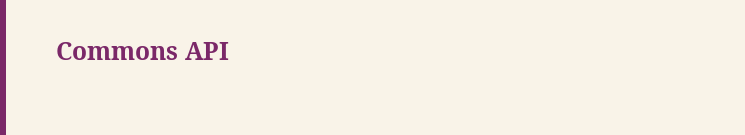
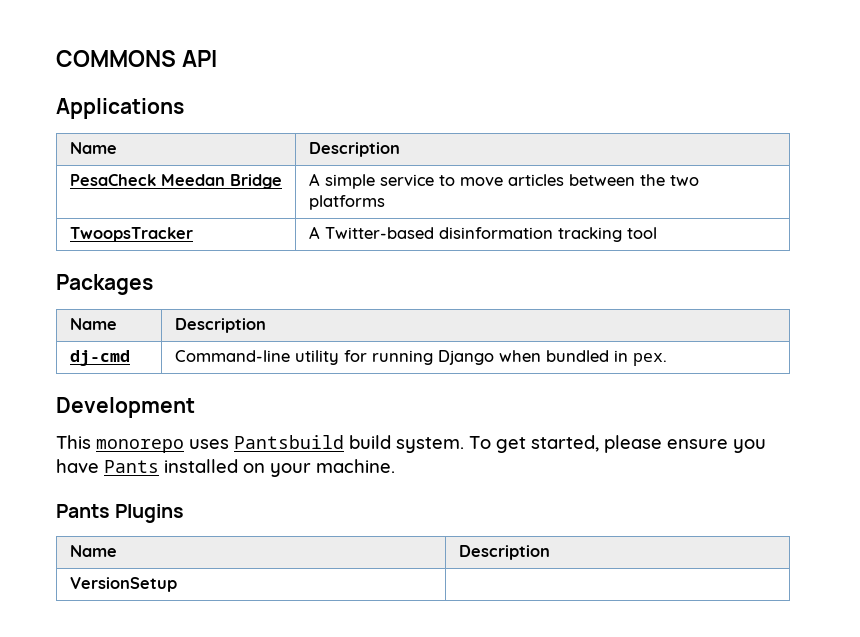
- Commons API
+ COMMONS API
+ Applications
+ Name | Description
+ PesaCheck Meedan Bridge | A simple service to move articles between the two platforms
+ TwoopsTracker | A Twitter-based disinformation tracking tool
+ Packages
+ Name | Description
+ dj-cmd | Command-line utility for running Django when bundled in pex.
+ Development
+ This monorepo uses Pantsbuild build system. To get started, please ensure you have Pants installed on your machine.
+ Pants Plugins
+ Name | Description
+ VersionSetup |

